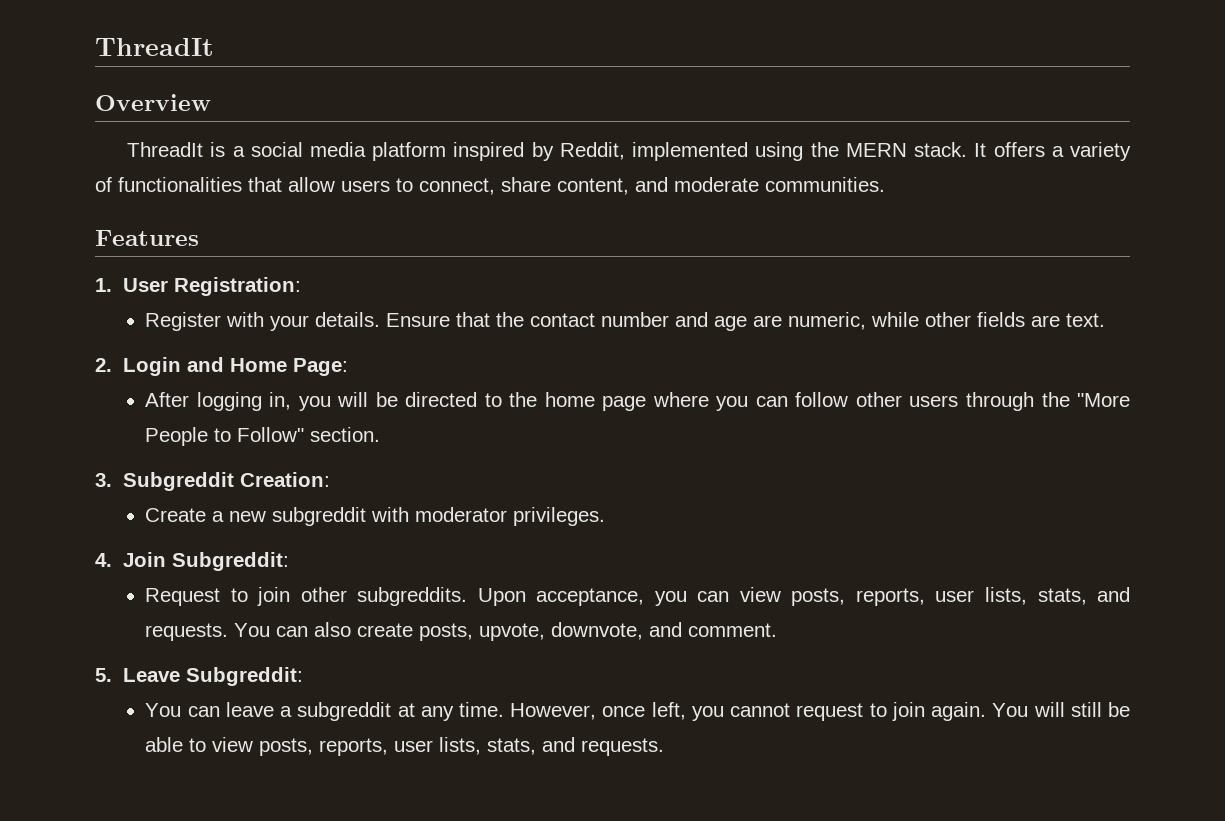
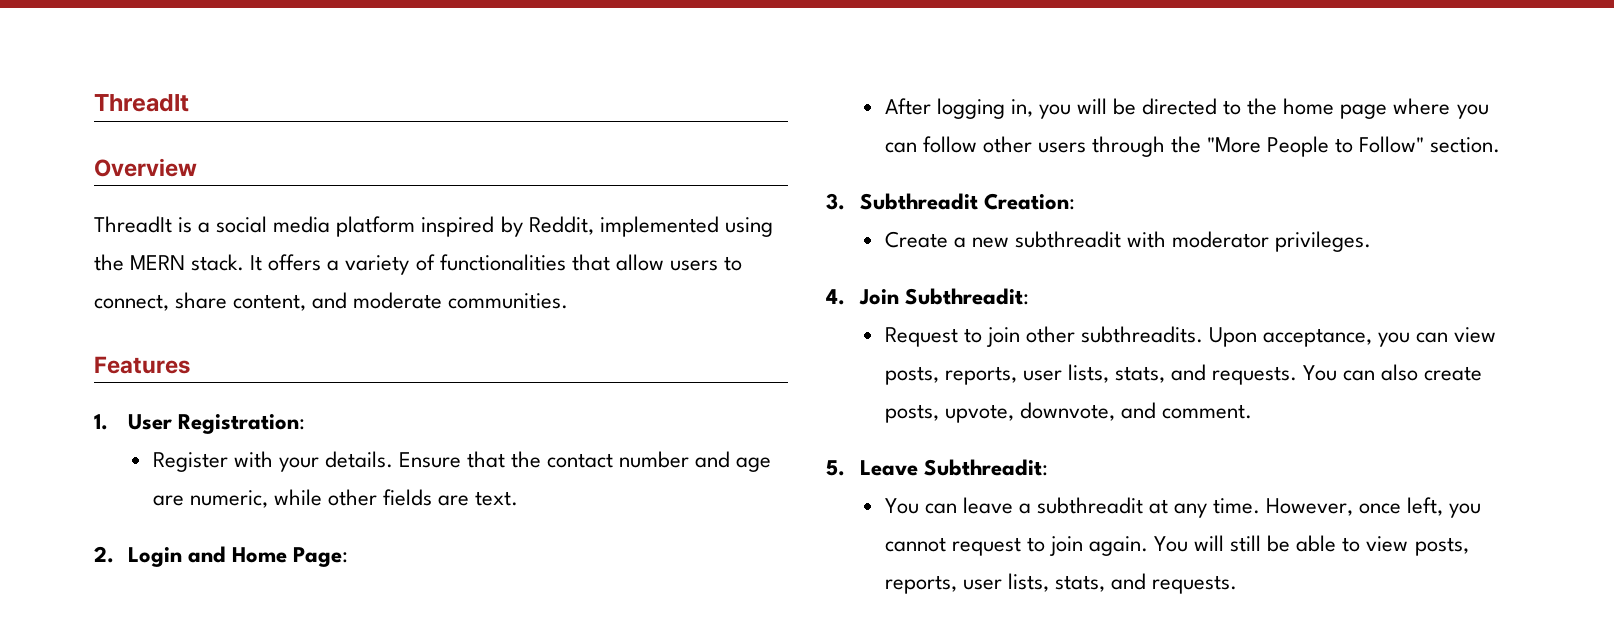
- 3. Subgreddit Creation:
+ 3. Subthreadit Creation:
- Create a new subgreddit with moderator privileges.
+ Create a new subthreadit with moderator privileges.
- 4. Join Subgreddit:
+ 4. Join Subthreadit:
- Request to join other subgreddits.
+ Request to join other subthreadits.
- 5. Leave Subgreddit:
+ 5. Leave Subthreadit:
- You can leave a subgreddit at any time.
+ You can leave a subthreadit at any time.

